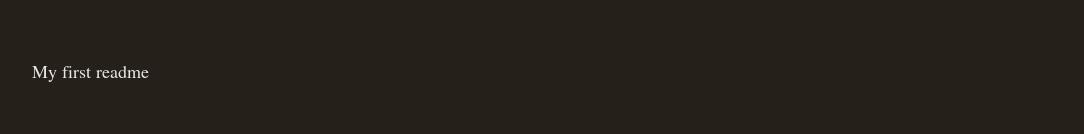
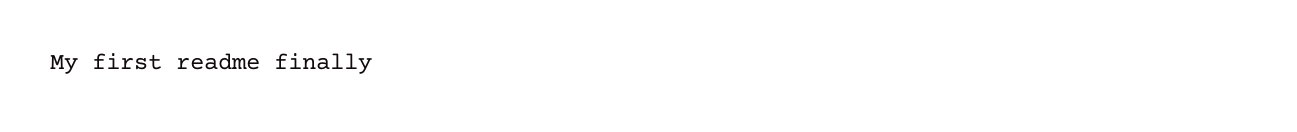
- My first readme
+ My first readme finally

